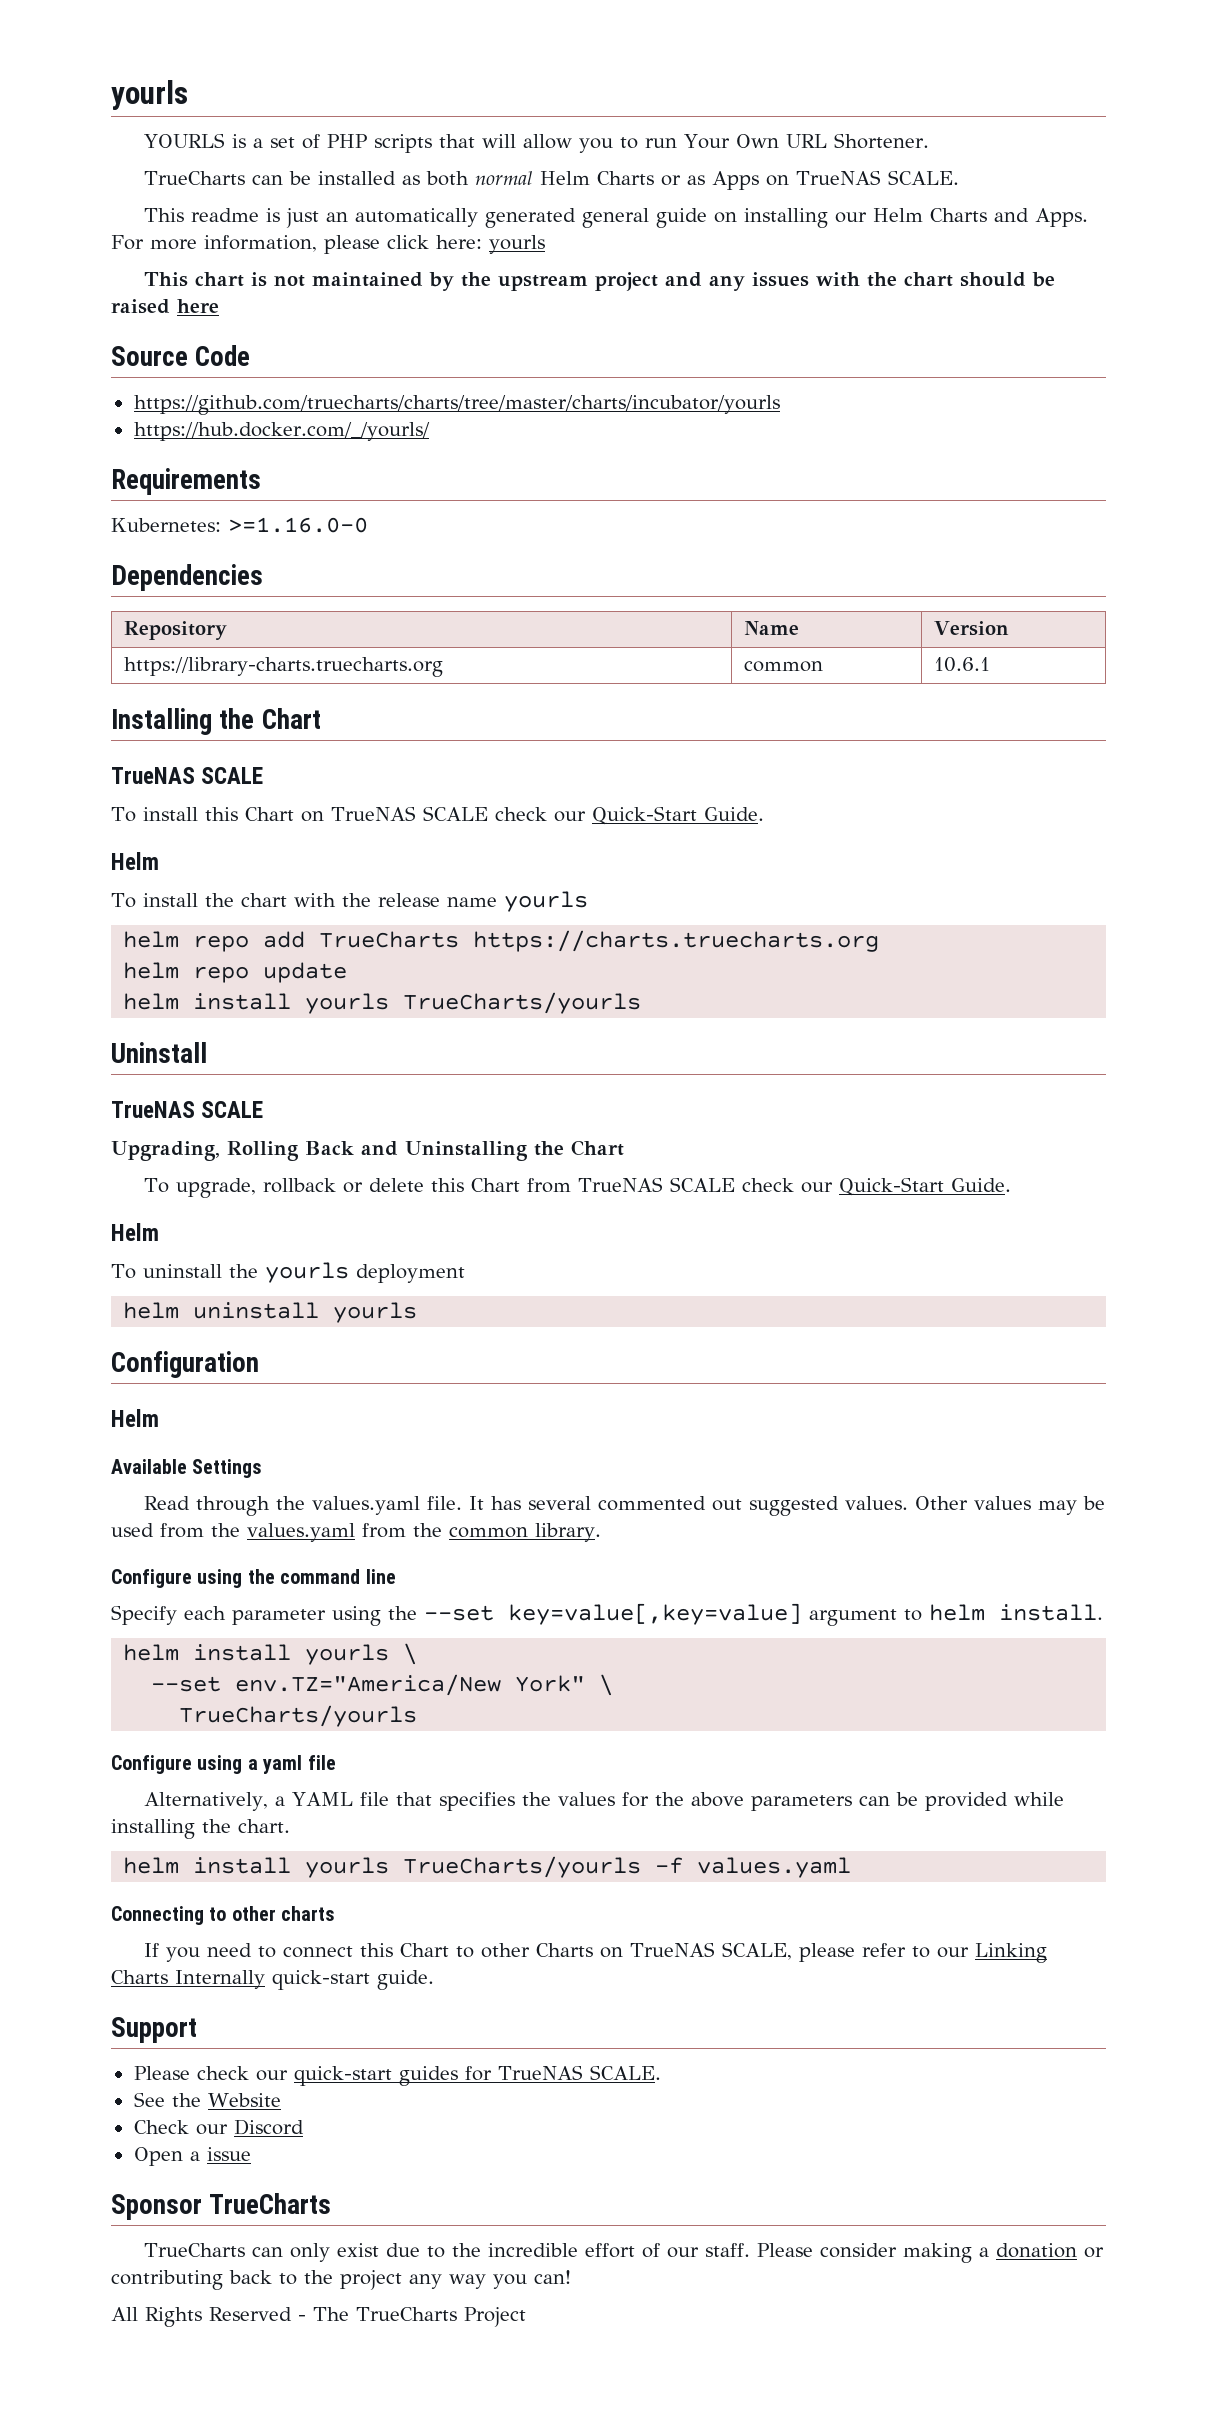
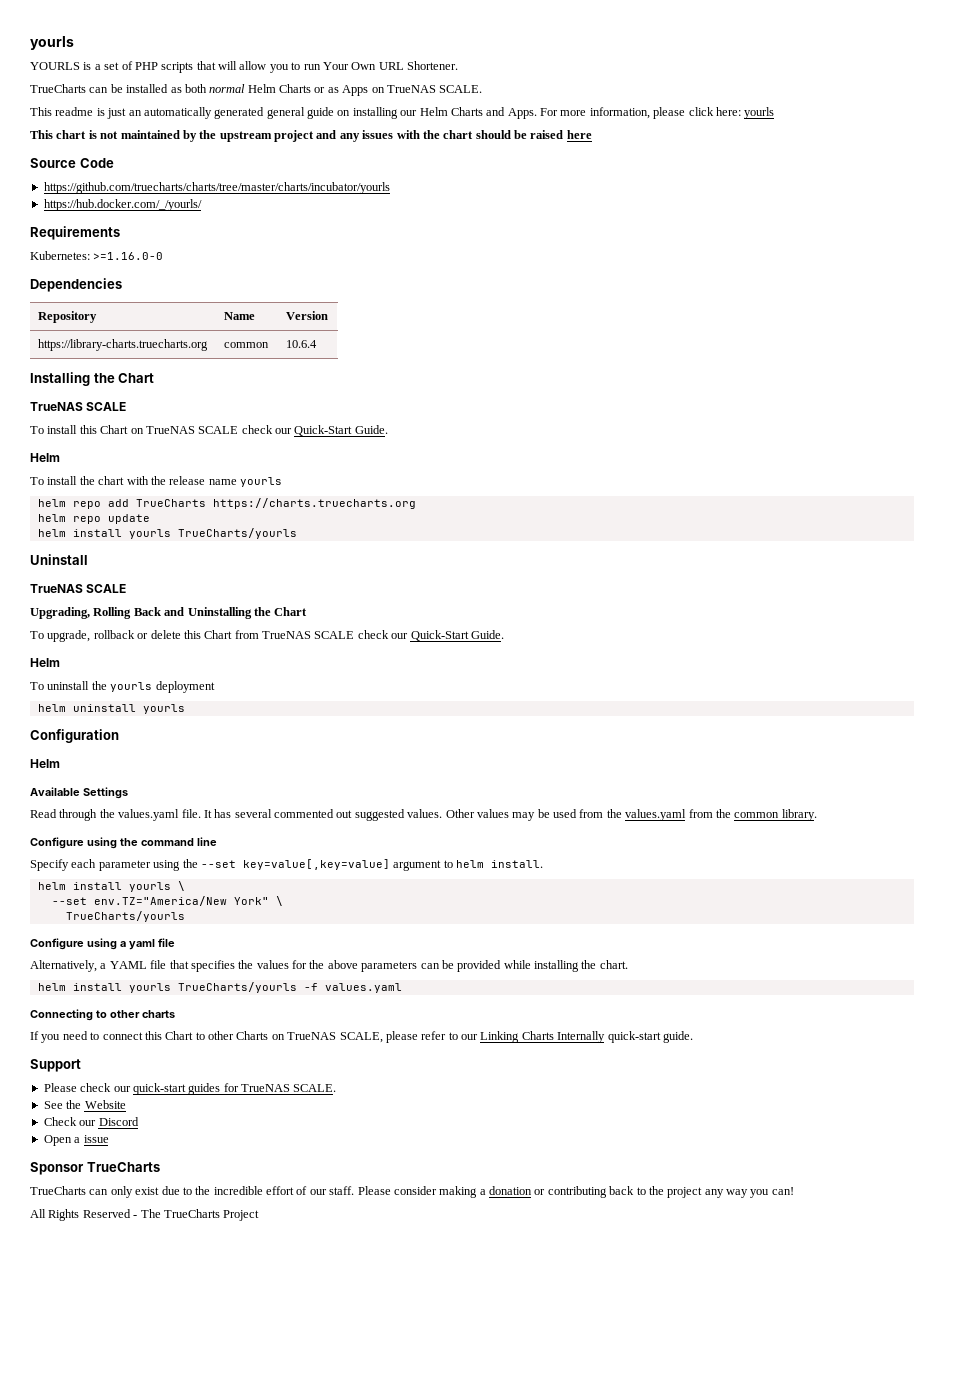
- https://library-charts.truecharts.org | common | 10.6.1
+ https://library-charts.truecharts.org | common | 10.6.4

